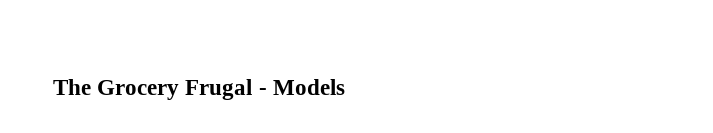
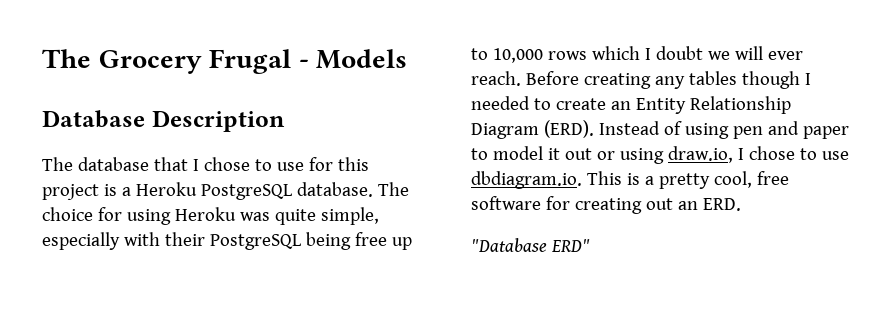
+ Database Description
+ The database that I chose to use for this project is a Heroku PostgreSQL database. The choice for using Heroku was quite simple, especially with their PostgreSQL being free up to 10,000 rows which I doubt we will ever reach. Before creating any tables though I needed to create an Entity Relationship Diagram (ERD). Instead of using pen and paper to model it out or using draw.io, I chose to use dbdiagram.io. This is a pretty cool, free software for creating out an ERD.
+ "Database ERD"

